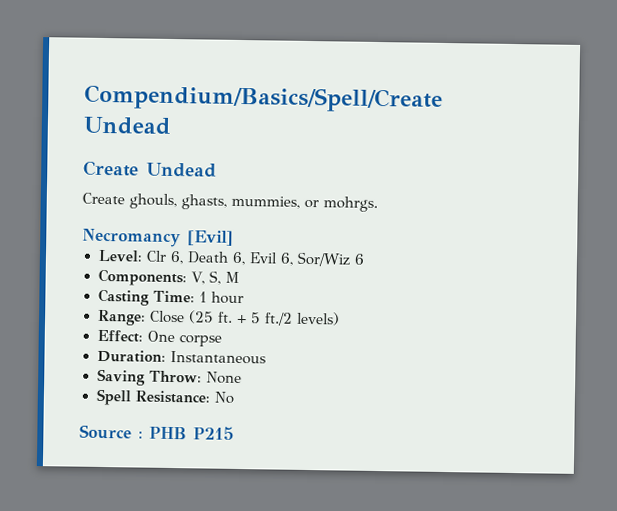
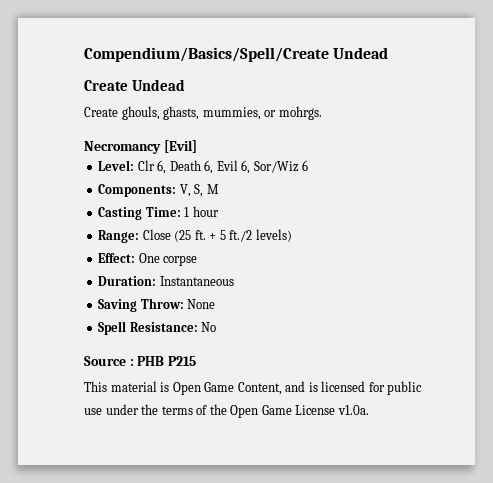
+ This material is Open Game Content, and is licensed for public use under the terms of the Open Game License v1.0a.

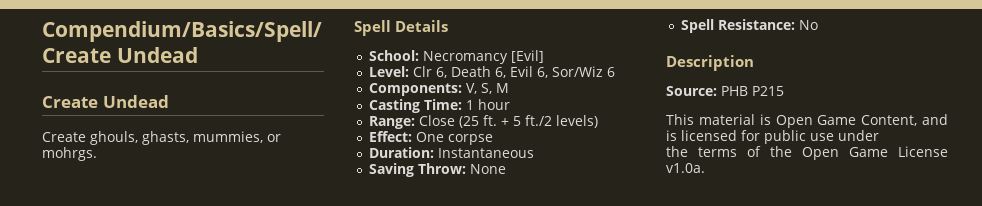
- Necromancy [Evil]
+ Spell Details
+ School: Necromancy [Evil]
- Source : PHB P215
+ Description
+ Source: PHB P215
- This material is Open Game Content, and is licensed for public use under the terms of the Open Game License v1.0a.
+ This material is Open Game Content, and is licensed for public use under
+ the terms of the Open Game License v1.0a.

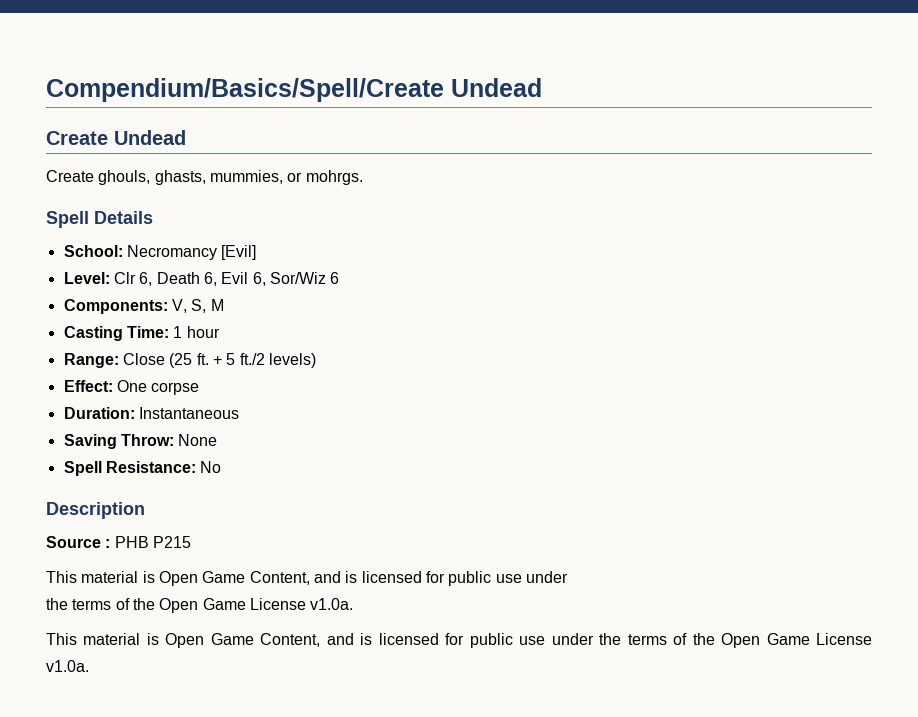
- Source: PHB P215
+ Source : PHB P215
+ This material is Open Game Content, and is licensed for public use under the terms of the Open Game License v1.0a.

